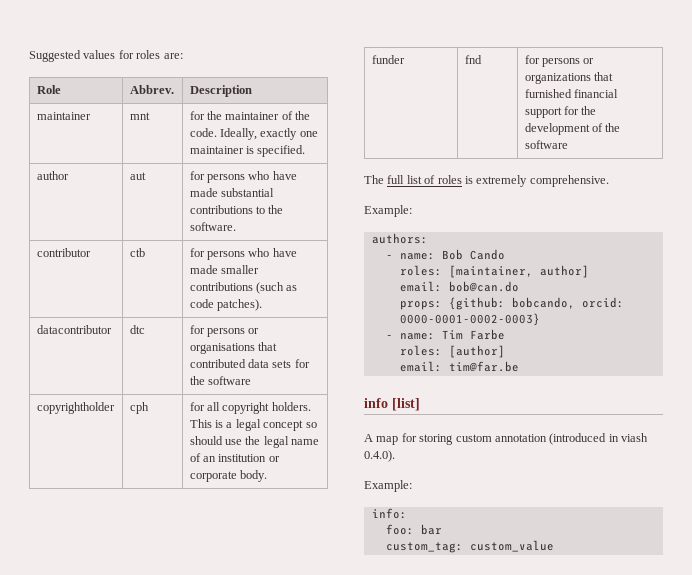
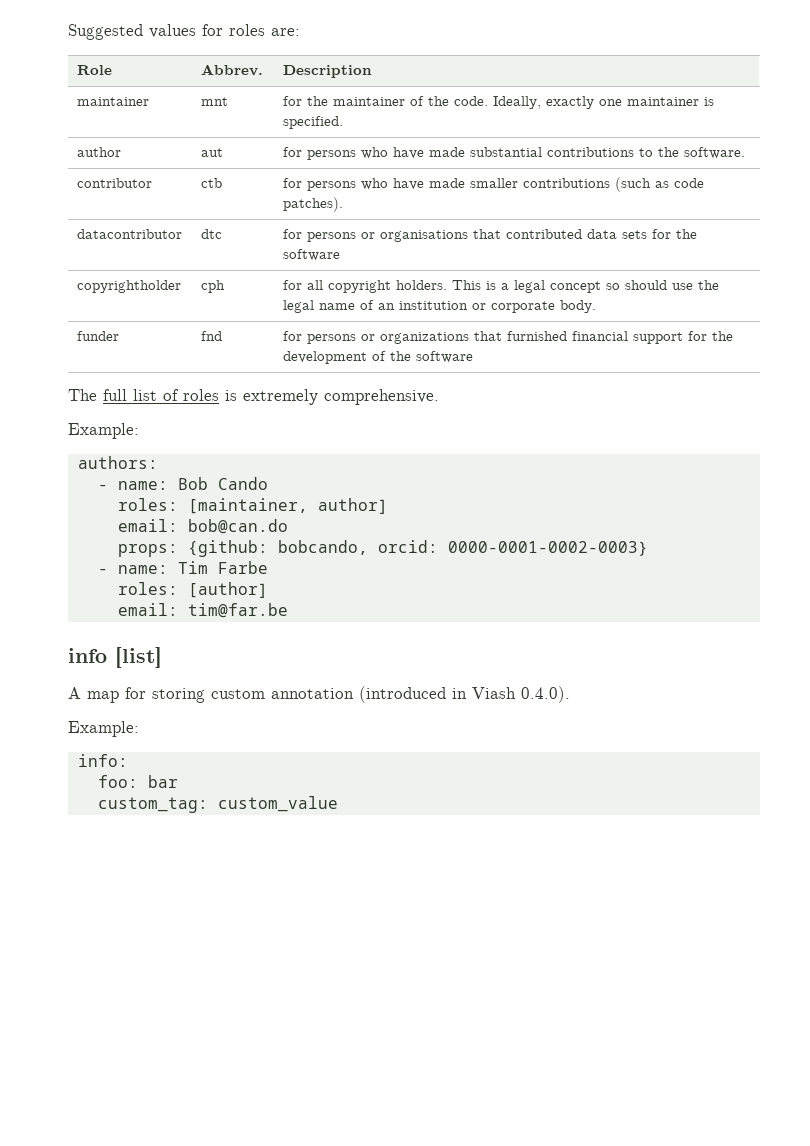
- A map for storing custom annotation (introduced in viash 0.4.0).
+ A map for storing custom annotation (introduced in Viash 0.4.0).

